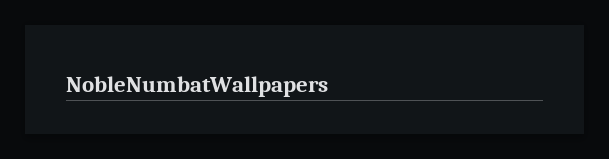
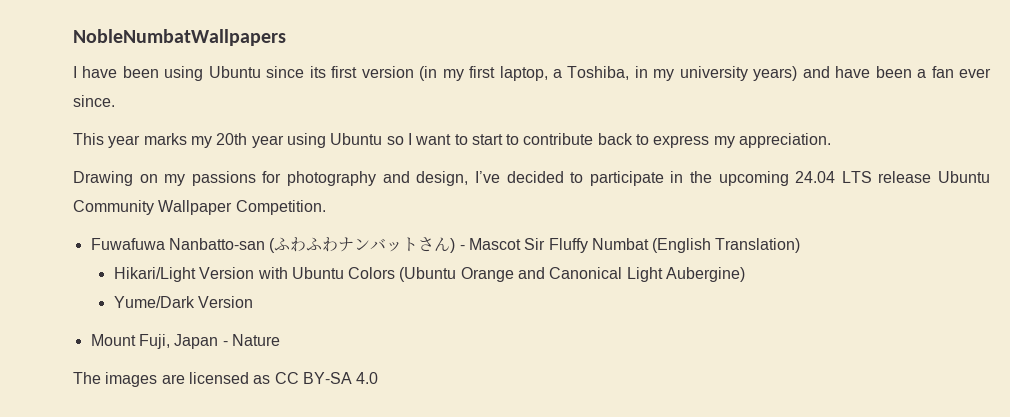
+ I have been using Ubuntu since its first version (in my first laptop, a Toshiba, in my university years) and have been a fan ever since.
+ This year marks my 20th year using Ubuntu so I want to start to contribute back to express my appreciation.
+ Drawing on my passions for photography and design, I’ve decided to participate in the upcoming 24.04 LTS release Ubuntu Community Wallpaper Competition.
+ Fuwafuwa Nanbatto-san (ふわふわナンバットさん) - Mascot Sir Fluffy Numbat (English Translation)
+ Hikari/Light Version with Ubuntu Colors (Ubuntu Orange and Canonical Light Aubergine)
+ Yume/Dark Version
+ Mount Fuji, Japan - Nature
+ The images are licensed as CC BY-SA 4.0

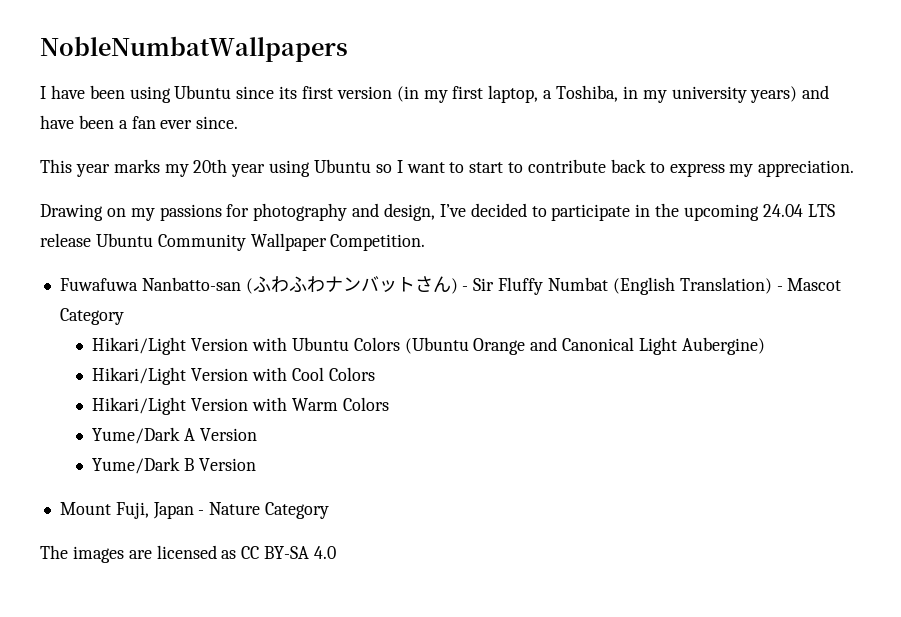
- Fuwafuwa Nanbatto-san (ふわふわナンバットさん) - Mascot Sir Fluffy Numbat (English Translation)
+ Fuwafuwa Nanbatto-san (ふわふわナンバットさん) - Sir Fluffy Numbat (English Translation) - Mascot Category
- Yume/Dark Version
+ Hikari/Light Version with Cool Colors
+ Hikari/Light Version with Warm Colors
+ Yume/Dark A Version
+ Yume/Dark B Version
- Mount Fuji, Japan - Nature
+ Mount Fuji, Japan - Nature Category

